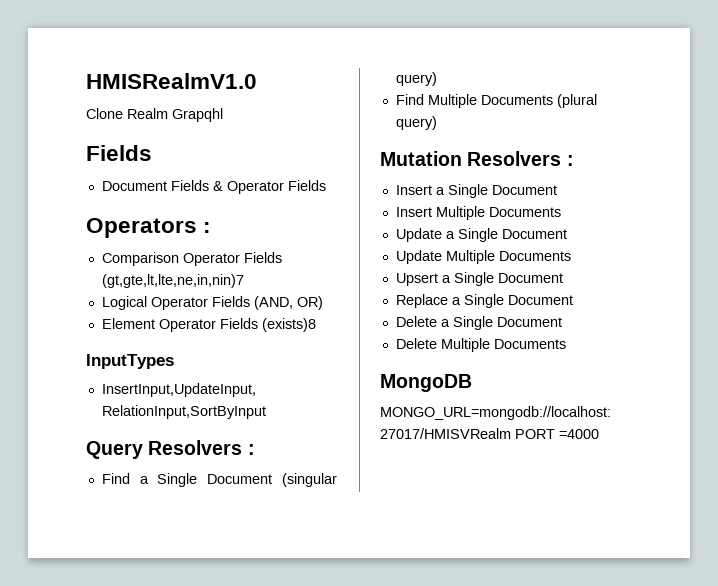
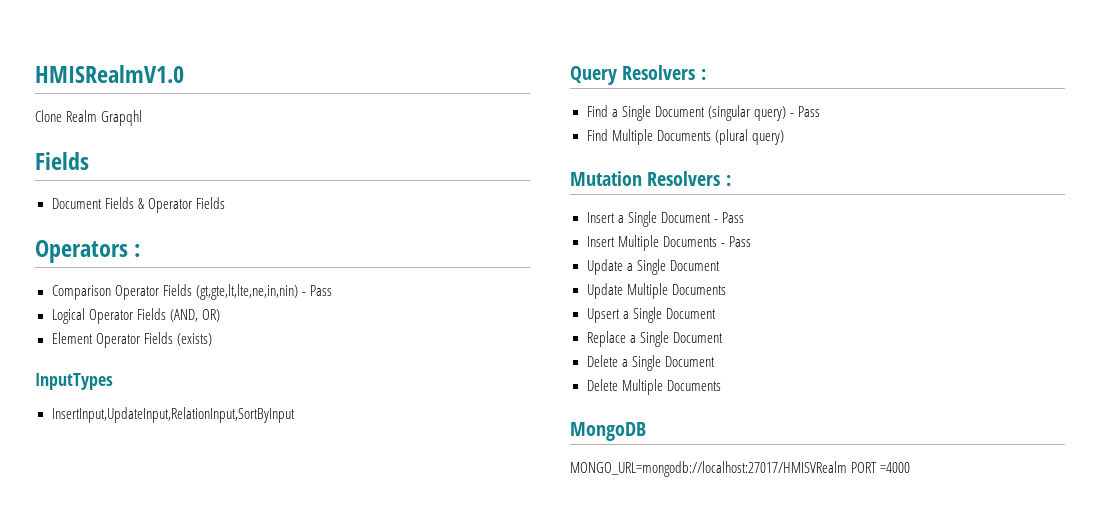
- Comparison Operator Fields (gt,gte,lt,lte,ne,in,nin)7
+ Comparison Operator Fields (gt,gte,lt,lte,ne,in,nin) - Pass
- Element Operator Fields (exists)8
+ Element Operator Fields (exists)
- Find a Single Document (singular query)
+ Find a Single Document (singular query) - Pass
- Insert a Single Document
+ Insert a Single Document - Pass
- Insert Multiple Documents
+ Insert Multiple Documents - Pass

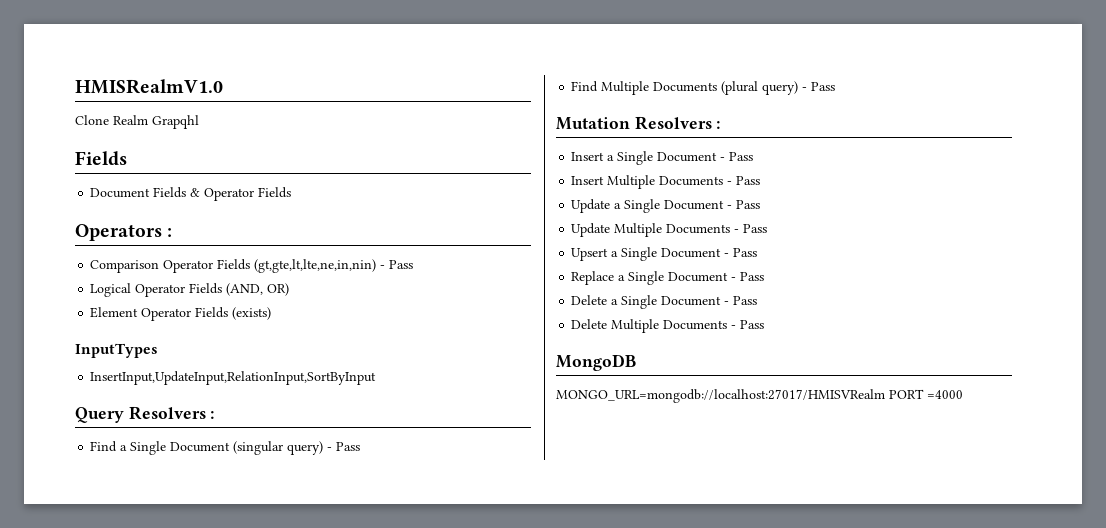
- Find Multiple Documents (plural query)
+ Find Multiple Documents (plural query) - Pass
- Update a Single Document
+ Update a Single Document - Pass
- Update Multiple Documents
+ Update Multiple Documents - Pass
- Upsert a Single Document
+ Upsert a Single Document - Pass
- Replace a Single Document
+ Replace a Single Document - Pass
- Delete a Single Document
+ Delete a Single Document - Pass
- Delete Multiple Documents
+ Delete Multiple Documents - Pass

